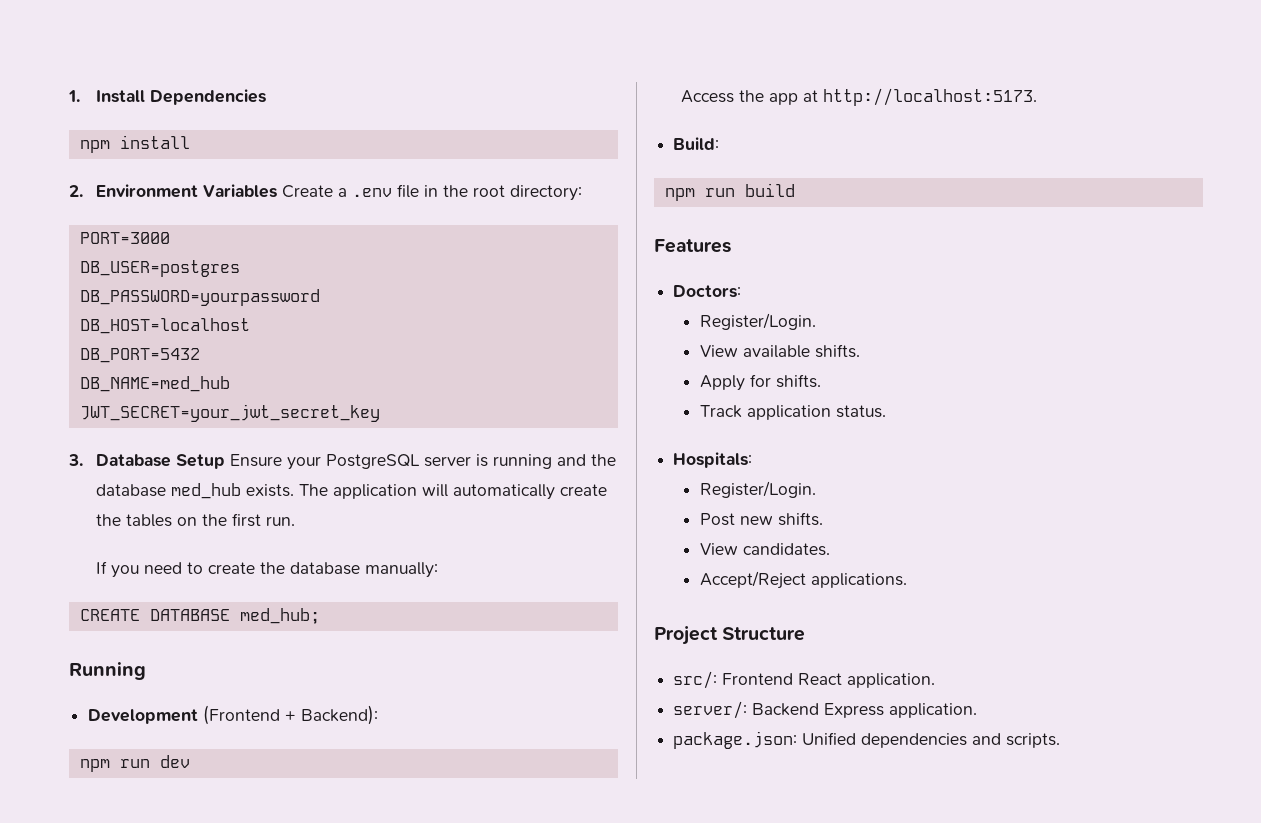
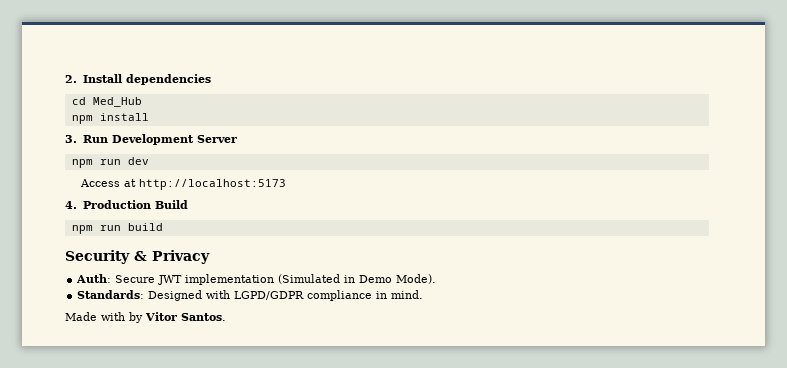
- 1. Install Dependencies
+ 2. Install dependencies
+ cd Med_Hub
  npm install
- 2. Environment Variables Create a .env file in the root directory:
- PORT=3000
- DB_USER=postgres
- DB_PASSWORD=yourpassword
- DB_HOST=localhost
- DB_PORT=5432
- DB_NAME=med_hub
- JWT_SECRET=your_jwt_secret_key
- 3. Database Setup Ensure your PostgreSQL server is running and the database med_hub exists. The application will automatically create the tables on the first run.
- If you need to create the database manually:
- CREATE DATABASE med_hub;
- Running
- Development (Frontend + Backend):
+ 3. Run Development Server
  npm run dev
- Access the app at http://localhost:5173.
- Build:
+ Access at http://localhost:5173
+ 4. Production Build
  npm run build
- Features
- Doctors:
- Register/Login.
- View available shifts.
- Apply for shifts.
- Track application status.
- Hospitals:
- Register/Login.
- Post new shifts.
- View candidates.
- Accept/Reject applications.
- Project Structure
- src/: Frontend React application.
- server/: Backend Express application.
- package.json: Unified dependencies and scripts.
+ Security & Privacy
+ Auth: Secure JWT implementation (Simulated in Demo Mode).
+ Standards: Designed with LGPD/GDPR compliance in mind.
+ Made with by Vitor Santos.

